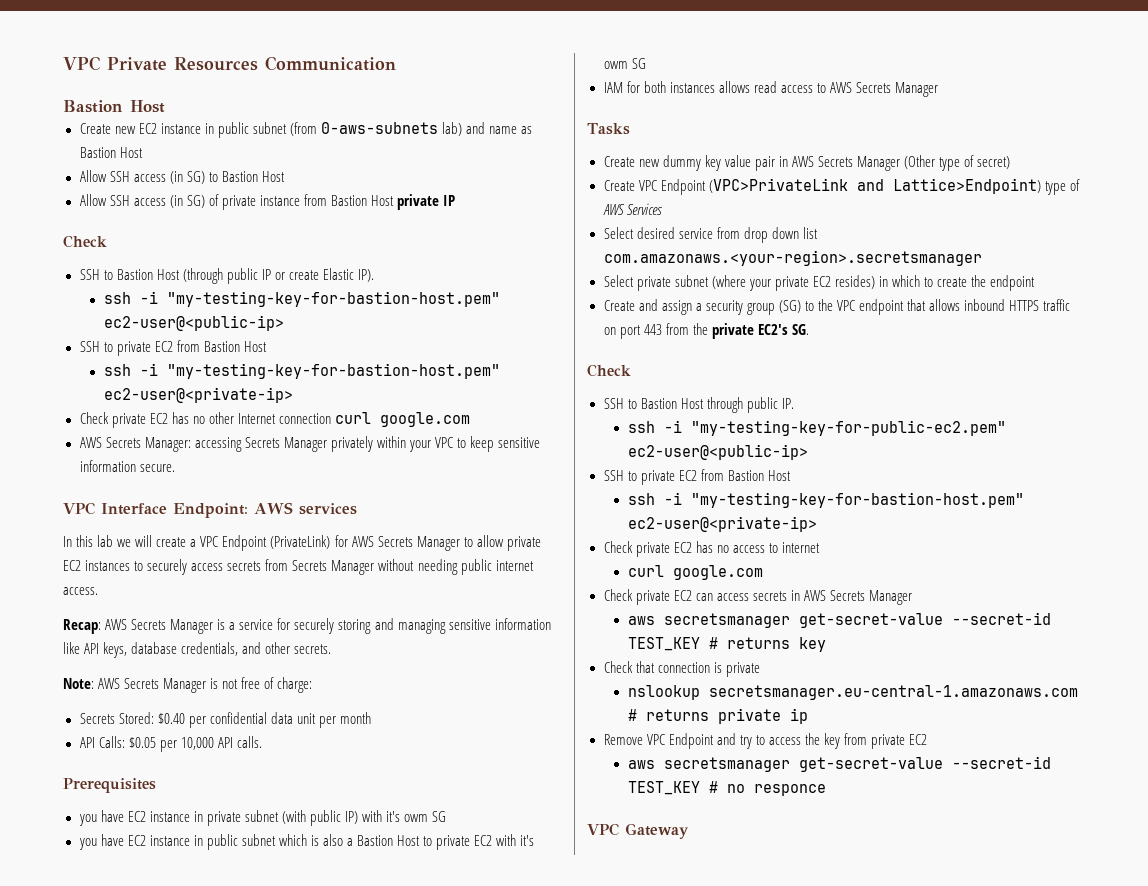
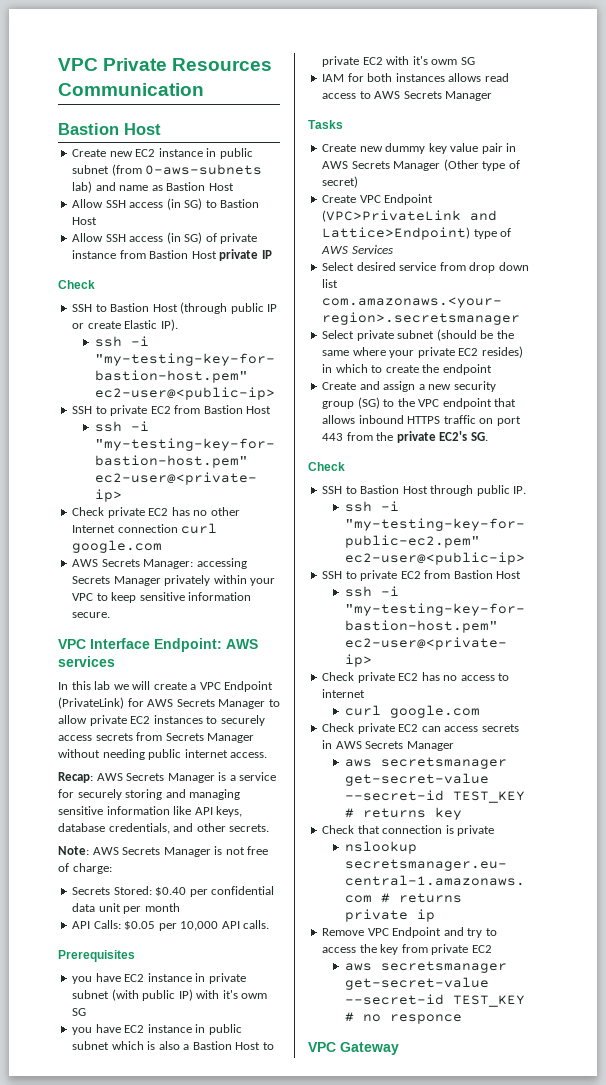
- Select private subnet (where your private EC2 resides) in which to create the endpoint
+ Select private subnet (should be the same where your private EC2 resides) in which to create the endpoint
- Create and assign a security group (SG) to the VPC endpoint that allows inbound HTTPS traffic on port 443 from the private EC2's SG.
+ Create and assign a new security group (SG) to the VPC endpoint that allows inbound HTTPS traffic on port 443 from the private EC2's SG.

